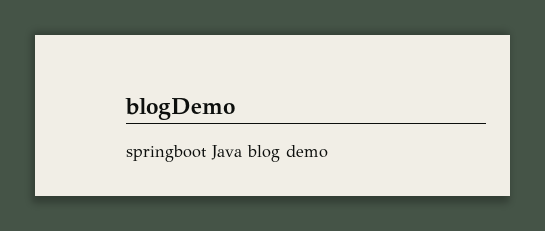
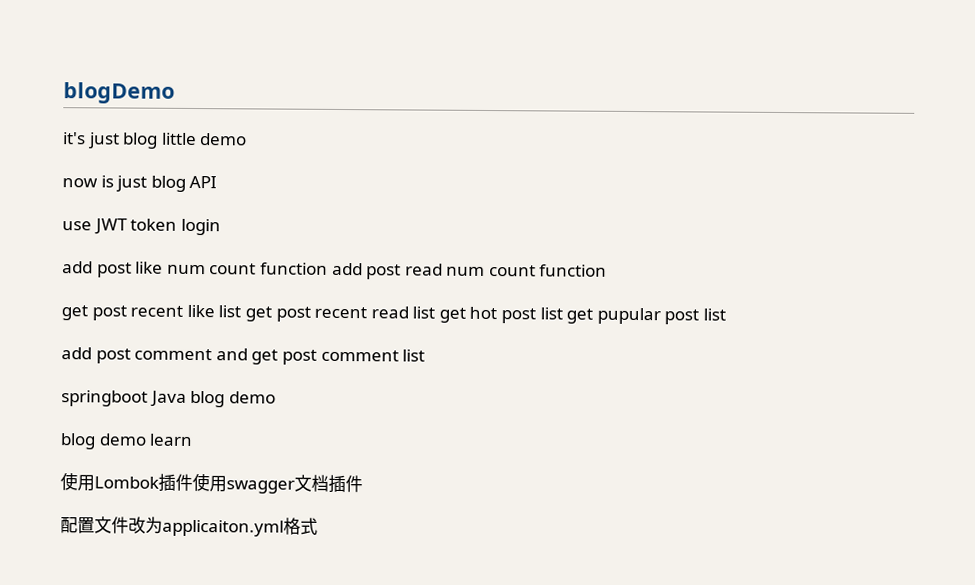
+ it's just blog little demo
+ now is just blog API
+ use JWT token login
+ add post like num count function add post read num count function
+ get post recent like list get post recent read list get hot post list get pupular post list
+ add post comment and get post comment list
  springboot Java blog demo
+ blog demo learn
+ 使用Lombok插件使用swagger文档插件
+ 配置文件改为applicaiton.yml格式

